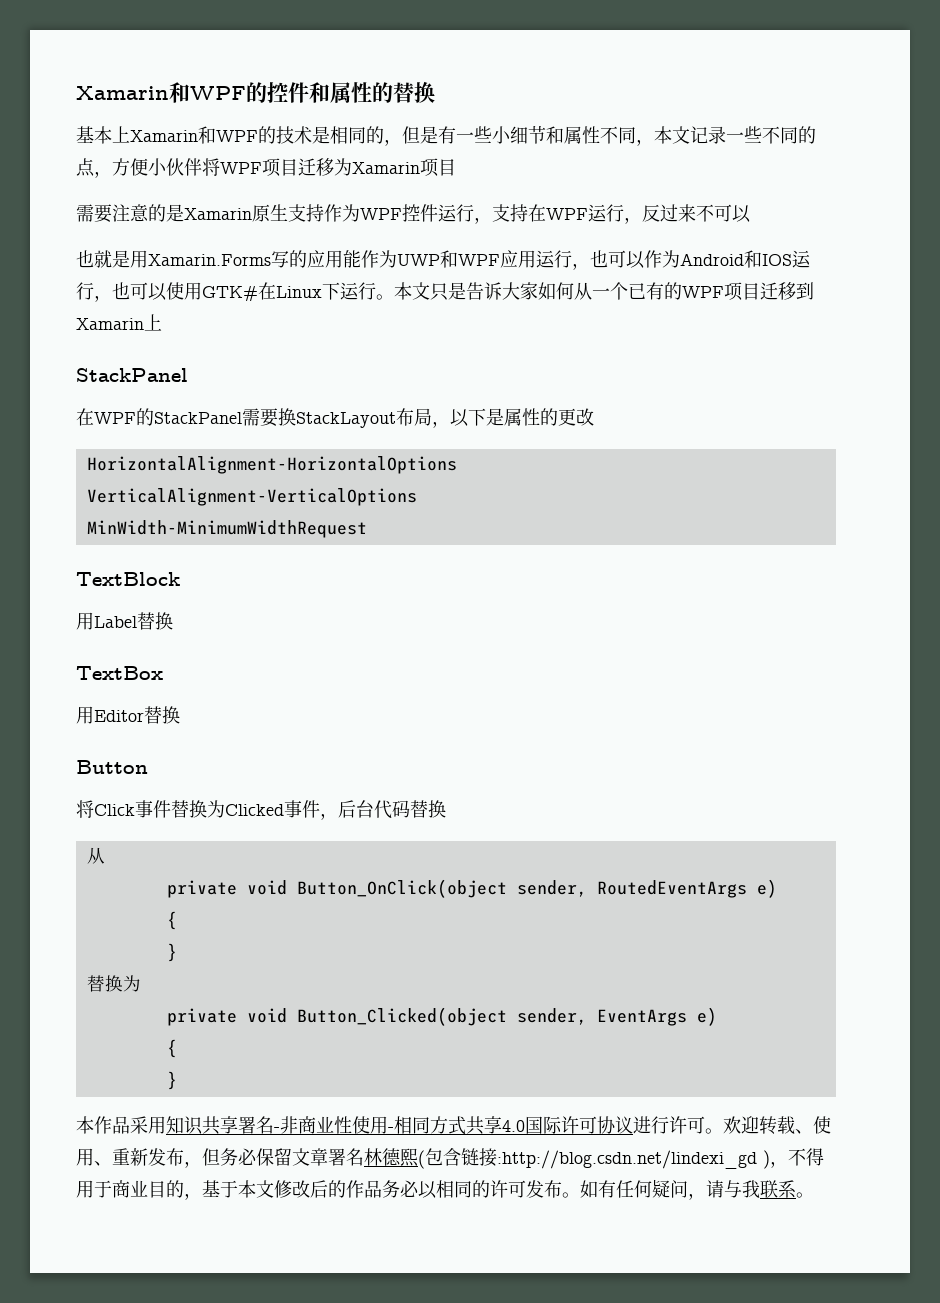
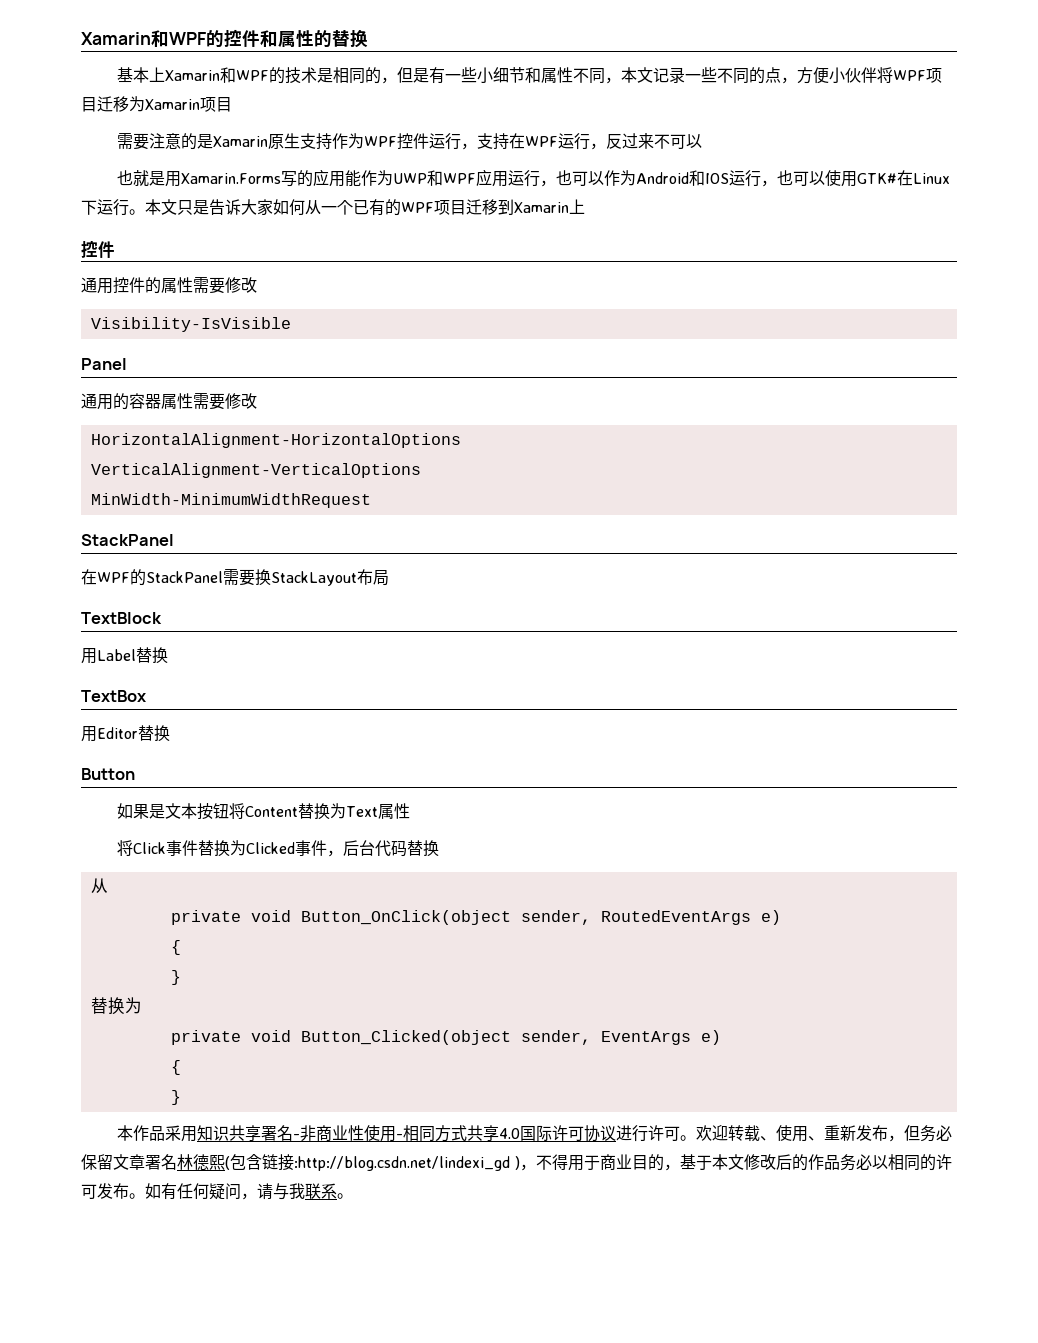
  本文只是告诉大家如何从一个已有的WPF项目迁移到Xamarin上
+ 控件
+ 通用控件的属性需要修改
+ Visibility-IsVisible
+ Panel
+ 通用的容器属性需要修改
+ HorizontalAlignment-HorizontalOptions
+ VerticalAlignment-VerticalOptions
+ MinWidth-MinimumWidthRequest
- 在WPF的StackPanel需要换StackLayout布局，以下是属性的更改
- HorizontalAlignment-HorizontalOptions
- VerticalAlignment-VerticalOptions
- MinWidth-MinimumWidthRequest
+ 在WPF的StackPanel需要换StackLayout布局
+ 如果是文本按钮将Content替换为Text属性

